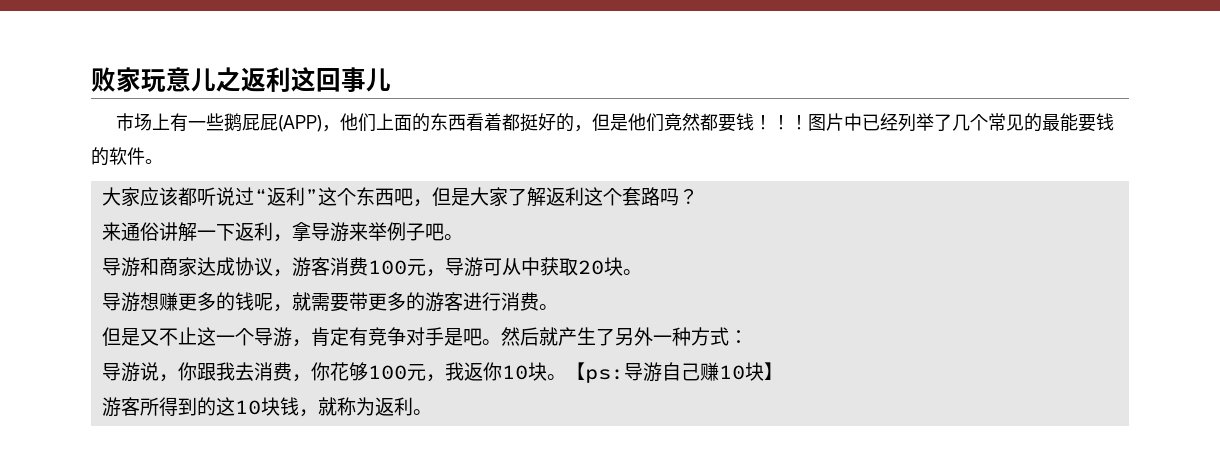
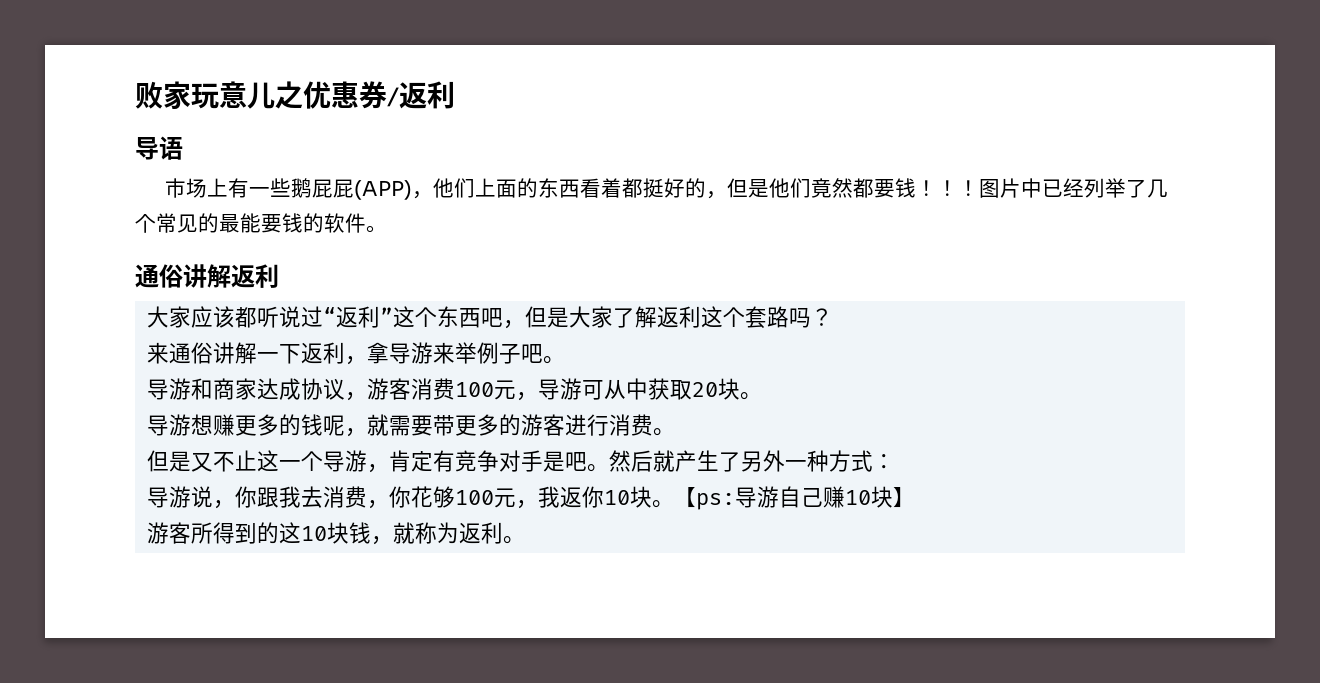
- 败家玩意儿之返利这回事儿
+ 败家玩意儿之优惠券/返利
+ 导语
+ 通俗讲解返利

